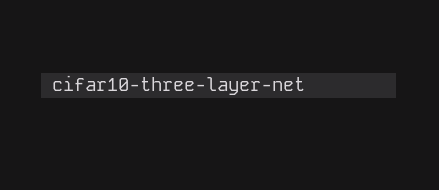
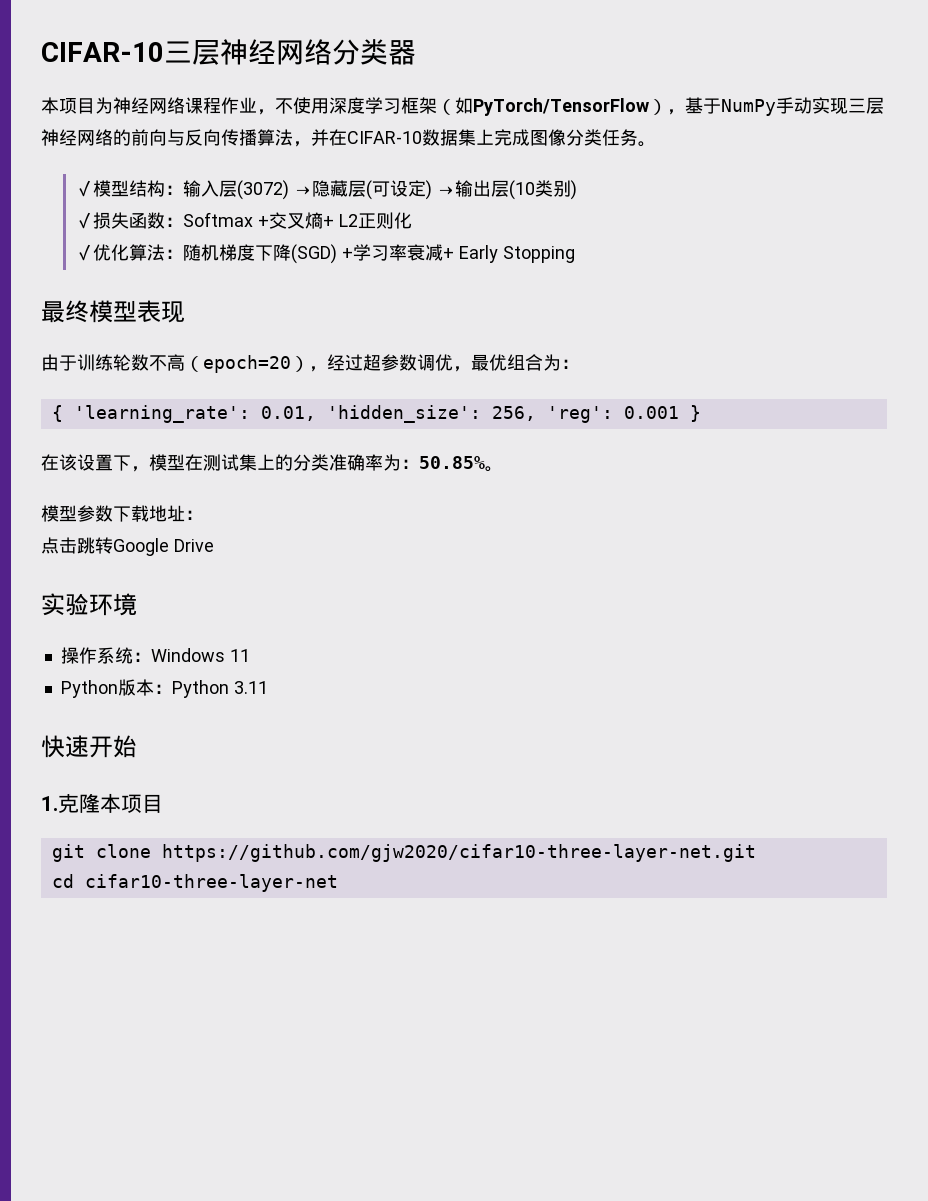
- cifar10-three-layer-net
+ CIFAR-10三层神经网络分类器
+ 本项目为神经网络课程作业，不使用深度学习框架（如PyTorch/TensorFlow），基于NumPy手动实现三层神经网络的前向与反向传播算法，并在CIFAR-10数据集上完成图像分类任务。
+ ✓模型结构：输入层(3072) →隐藏层(可设定) →输出层(10类别)
+ ✓损失函数：Softmax +交叉熵+ L2正则化
+ ✓优化算法：随机梯度下降(SGD) +学习率衰减+ Early Stopping
+ 最终模型表现
+ 由于训练轮数不高（epoch=20），经过超参数调优，最优组合为：
+ { 'learning_rate': 0.01, 'hidden_size': 256, 'reg': 0.001 }
+ 在该设置下，模型在测试集上的分类准确率为：50.85%。
+ 模型参数下载地址：
+ 点击跳转Google Drive
+ 实验环境
+ 操作系统：Windows 11
+ Python版本：Python 3.11
+ 快速开始
+ 1.克隆本项目
+ git clone https://github.com/gjw2020/cifar10-three-layer-net.git
+ cd cifar10-three-layer-net

